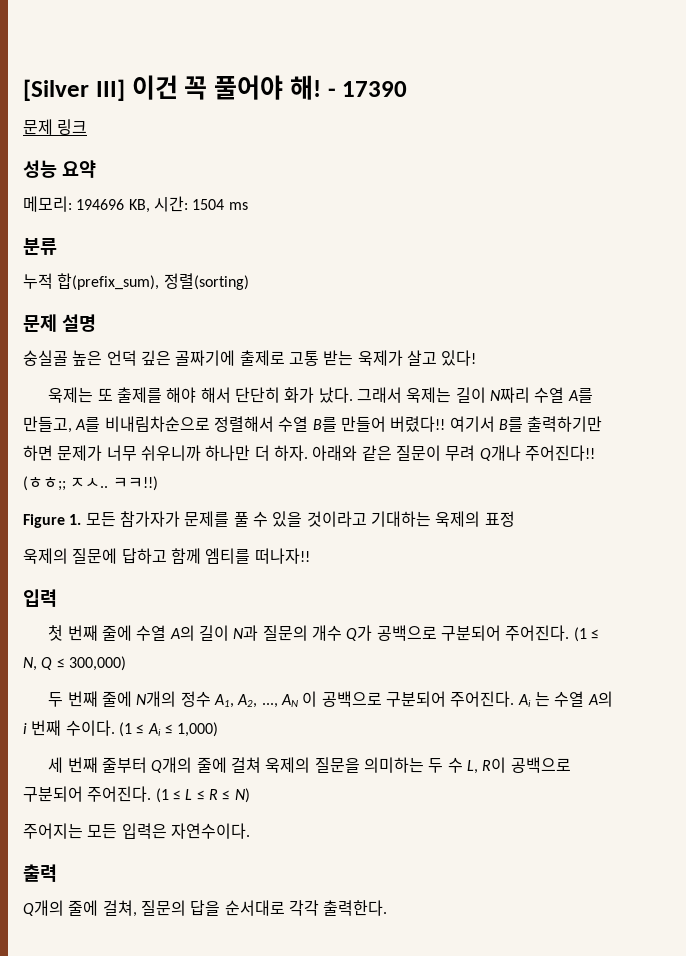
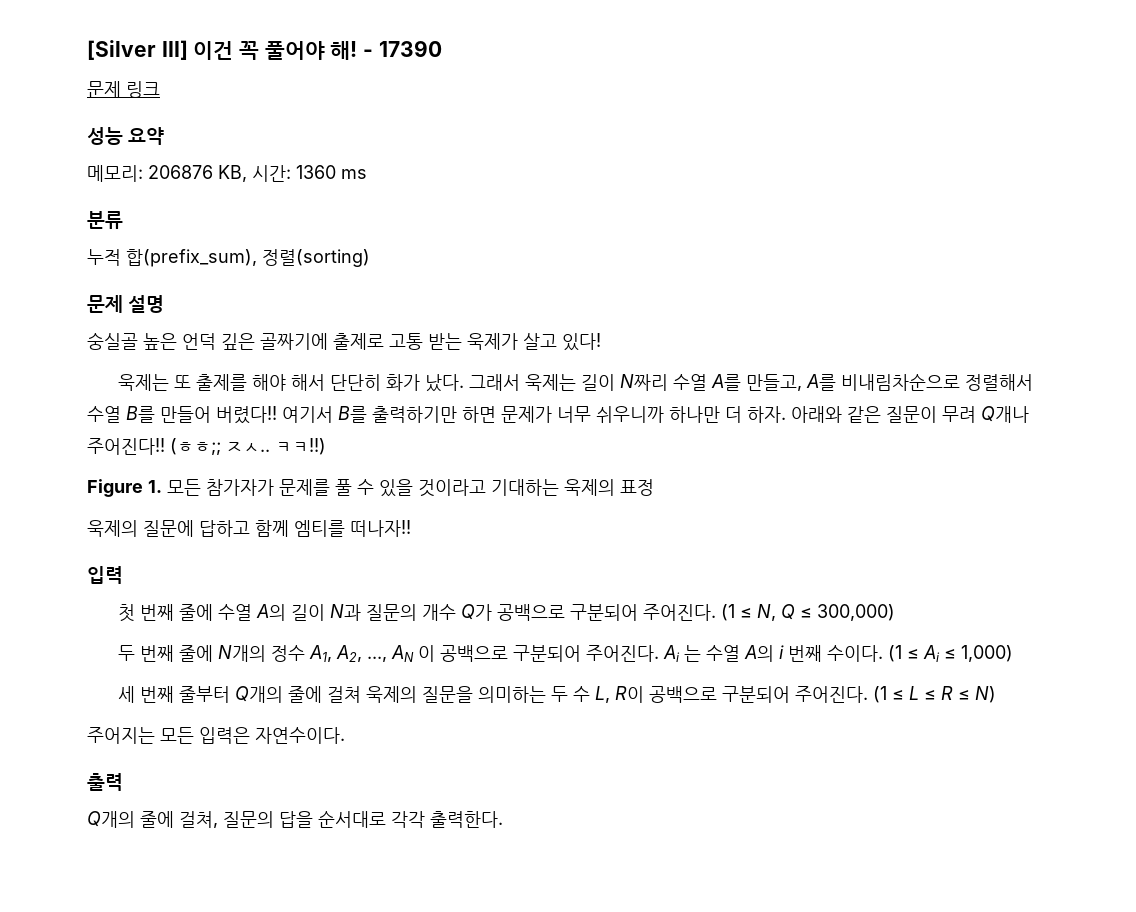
- 메모리: 194696 KB, 시간: 1504 ms
+ 메모리: 206876 KB, 시간: 1360 ms

